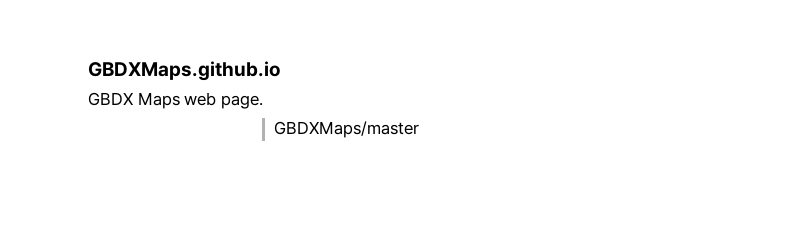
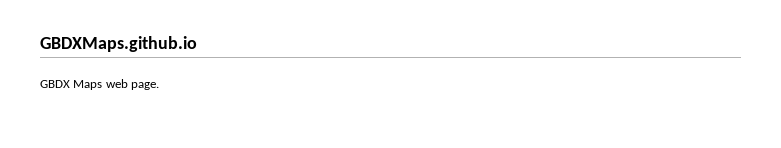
- GBDXMaps/master

